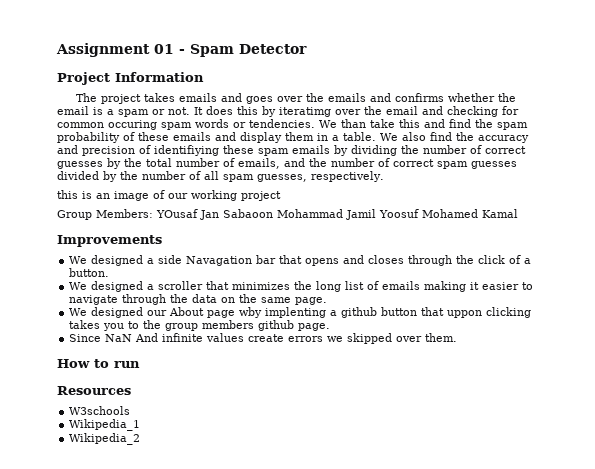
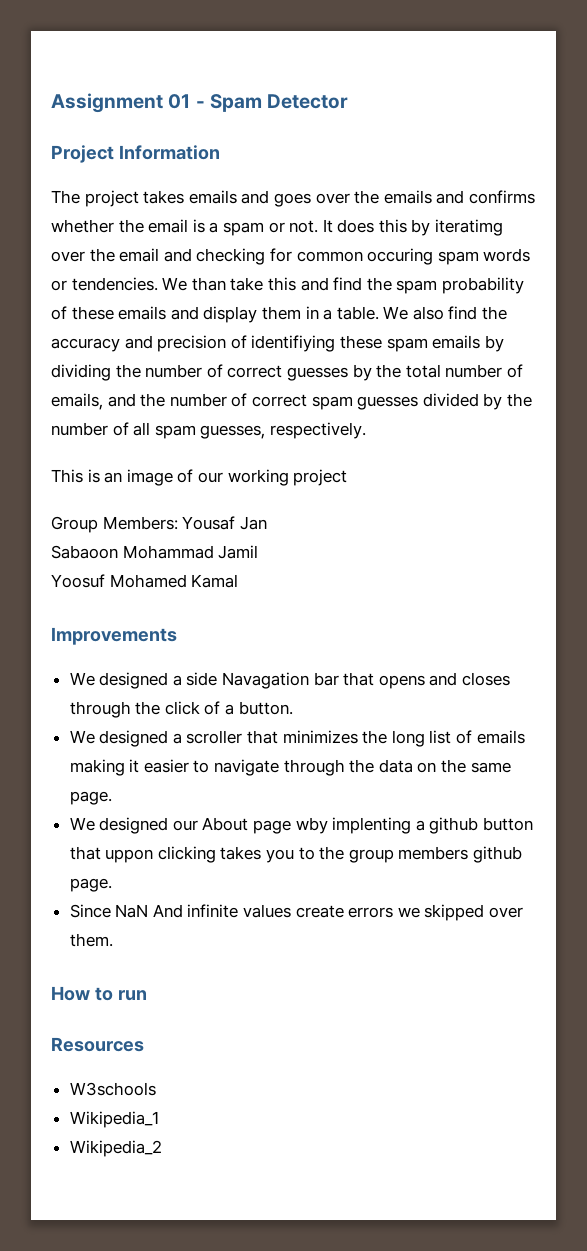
- this is an image of our working project
+ This is an image of our working project
- Group Members: YOusaf Jan Sabaoon Mohammad Jamil Yoosuf Mohamed Kamal
+ Group Members: Yousaf Jan
+ Sabaoon Mohammad Jamil
+ Yoosuf Mohamed Kamal

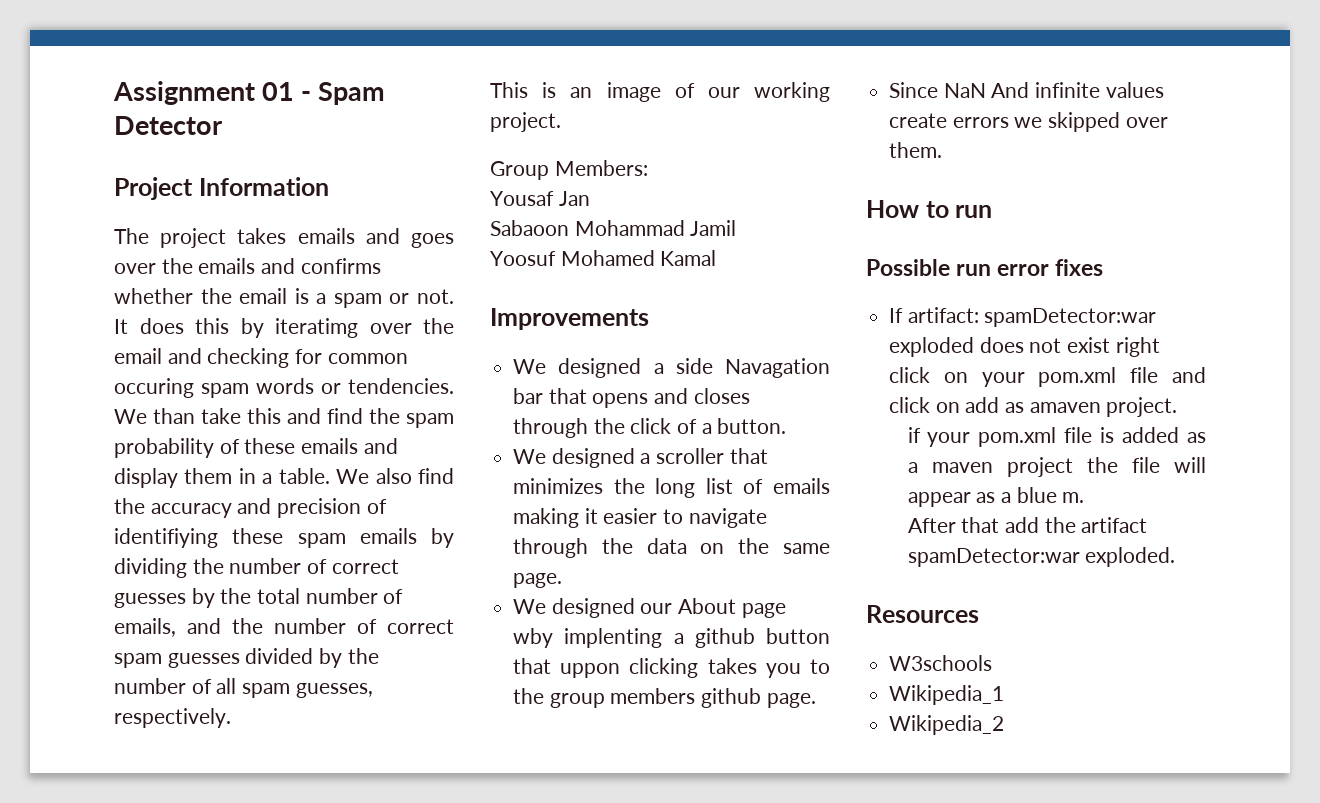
- This is an image of our working project
+ This is an image of our working project.
- Group Members: Yousaf Jan
+ Group Members:
+ Yousaf Jan
+ Possible run error fixes
+ If artifact: spamDetector:war exploded does not exist right click on your pom.xml file and click on add as amaven project.
+ if your pom.xml file is added as a maven project the file will appear as a blue m.
+ After that add the artifact spamDetector:war exploded.

